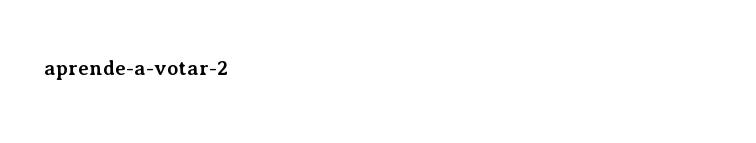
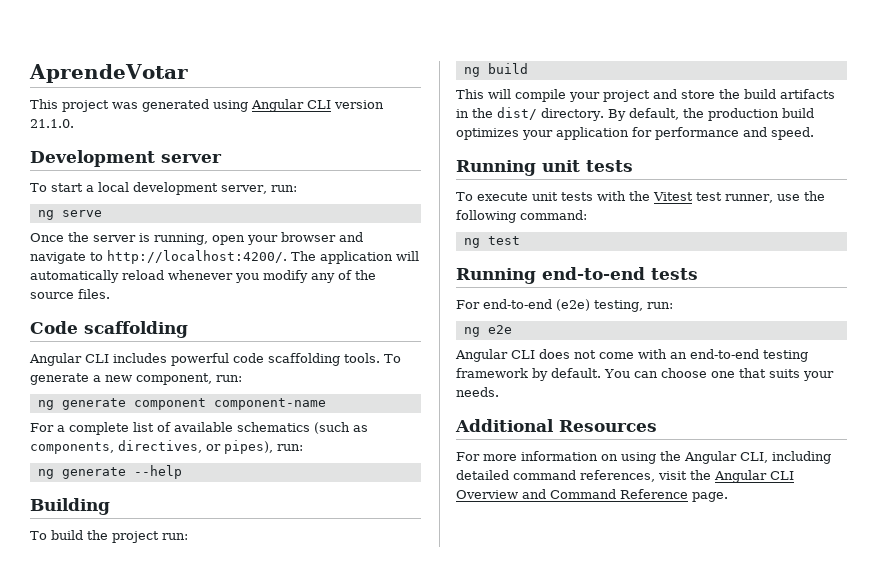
- aprende-a-votar-2
+ AprendeVotar
+ This project was generated using Angular CLI version 21.1.0.
+ Development server
+ To start a local development server, run:
+ ng serve
+ Once the server is running, open your browser and navigate to http://localhost:4200/. The application will automatically reload whenever you modify any of the source files.
+ Code scaffolding
+ Angular CLI includes powerful code scaffolding tools. To generate a new component, run:
+ ng generate component component-name
+ For a complete list of available schematics (such as components, directives, or pipes), run:
+ ng generate --help
+ Building
+ To build the project run:
+ ng build
+ This will compile your project and store the build artifacts in the dist/ directory. By default, the production build optimizes your application for performance and speed.
+ Running unit tests
+ To execute unit tests with the Vitest test runner, use the following command:
+ ng test
+ Running end-to-end tests
+ For end-to-end (e2e) testing, run:
+ ng e2e
+ Angular CLI does not come with an end-to-end testing framework by default. You can choose one that suits your needs.
+ Additional Resources
+ For more information on using the Angular CLI, including detailed command references, visit the Angular CLI Overview and Command Reference page.

